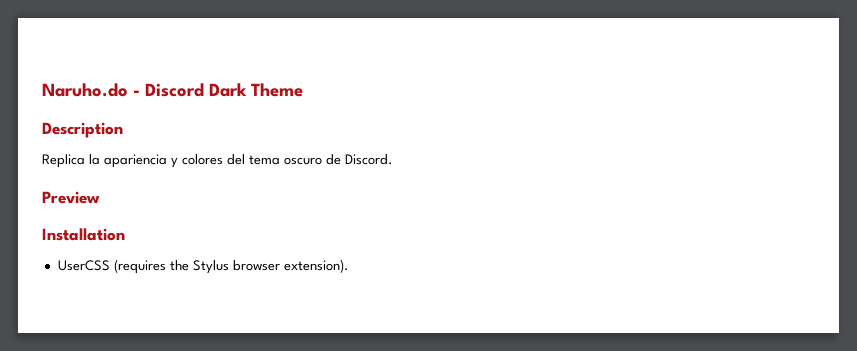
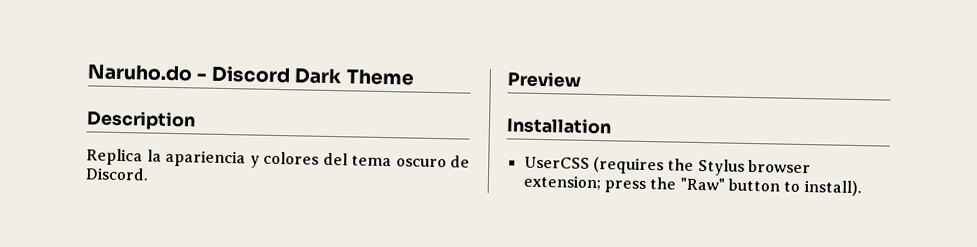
- UserCSS (requires the Stylus browser extension).
+ UserCSS (requires the Stylus browser extension; press the "Raw" button to install).

